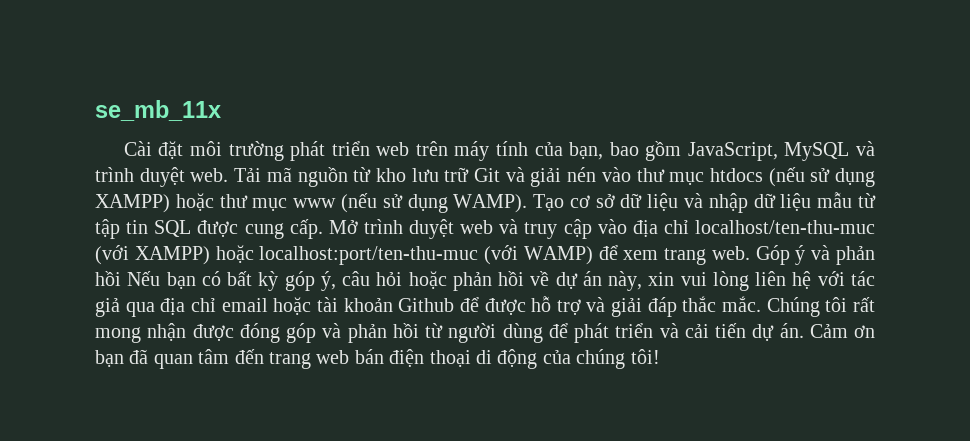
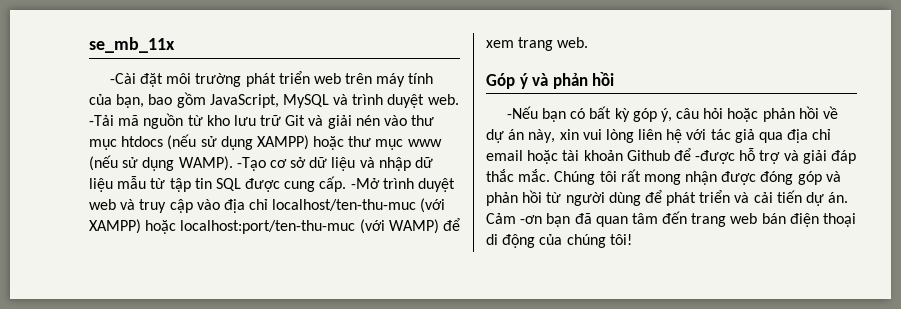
- Cài đặt môi trường phát triển web trên máy tính của bạn, bao gồm JavaScript, MySQL và trình duyệt web.
+ -Cài đặt môi trường phát triển web trên máy tính của bạn, bao gồm JavaScript, MySQL và trình duyệt web.
- Tải mã nguồn từ kho lưu trữ Git và giải nén vào thư mục htdocs (nếu sử dụng XAMPP) hoặc thư mục www (nếu sử dụng WAMP).
+ -Tải mã nguồn từ kho lưu trữ Git và giải nén vào thư mục htdocs (nếu sử dụng XAMPP) hoặc thư mục www (nếu sử dụng WAMP).
- Tạo cơ sở dữ liệu và nhập dữ liệu mẫu từ tập tin SQL được cung cấp.
+ -Tạo cơ sở dữ liệu và nhập dữ liệu mẫu từ tập tin SQL được cung cấp.
- Mở trình duyệt web và truy cập vào địa chỉ localhost/ten-thu-muc (với XAMPP) hoặc localhost:port/ten-thu-muc (với WAMP) để xem trang web. Góp ý và phản hồi Nếu bạn có bất kỳ góp ý, câu hỏi hoặc phản hồi về dự án này, xin vui lòng liên hệ với tác giả qua địa chỉ email hoặc tài khoản Github để được hỗ trợ và giải đáp thắc mắc.
+ -Mở trình duyệt web và truy cập vào địa chỉ localhost/ten-thu-muc (với XAMPP) hoặc localhost:port/ten-thu-muc (với WAMP) để xem trang web.
+ Góp ý và phản hồi
+ -Nếu bạn có bất kỳ góp ý, câu hỏi hoặc phản hồi về dự án này, xin vui lòng liên hệ với tác giả qua địa chỉ email hoặc tài khoản Github để -được hỗ trợ và giải đáp thắc mắc.
- Cảm ơn bạn đã quan tâm đến trang web bán điện thoại di động của chúng tôi!
+ Cảm -ơn bạn đã quan tâm đến trang web bán điện thoại di động của chúng tôi!

